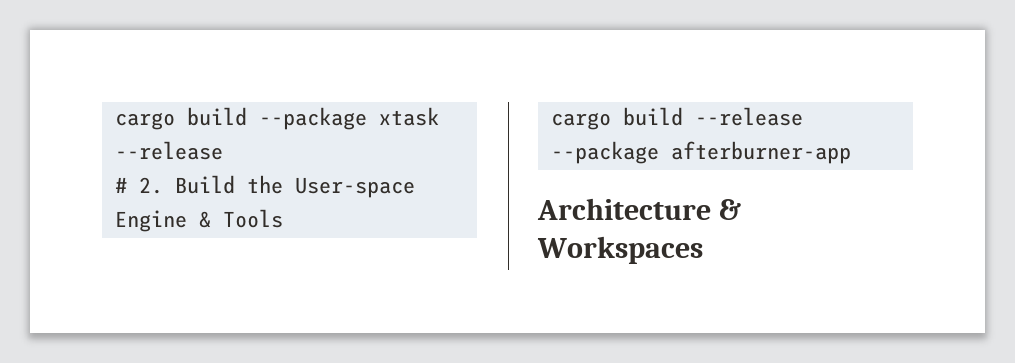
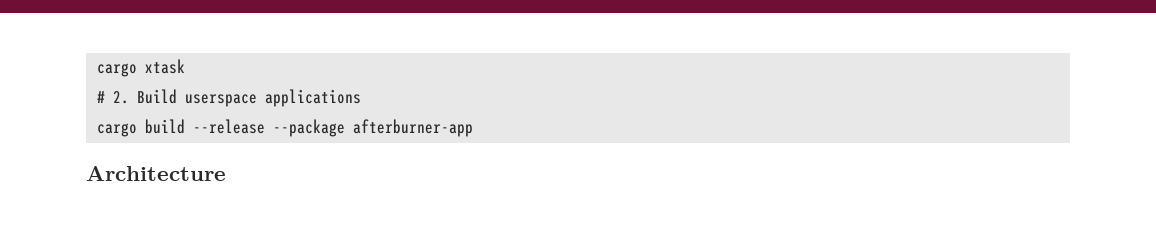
- cargo build --package xtask --release
+ cargo xtask
- # 2. Build the User-space Engine & Tools
+ # 2. Build userspace applications
- Architecture & Workspaces
+ Architecture

